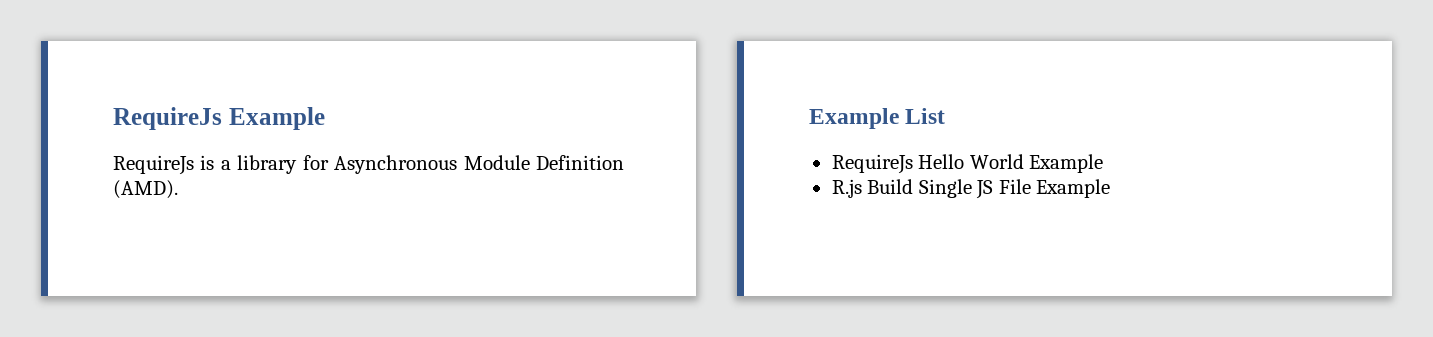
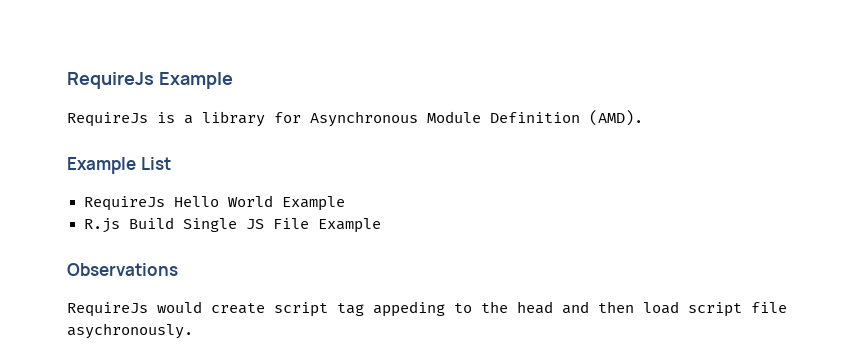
+ Observations
+ RequireJs would create script tag appeding to the head and then load script file asychronously.

